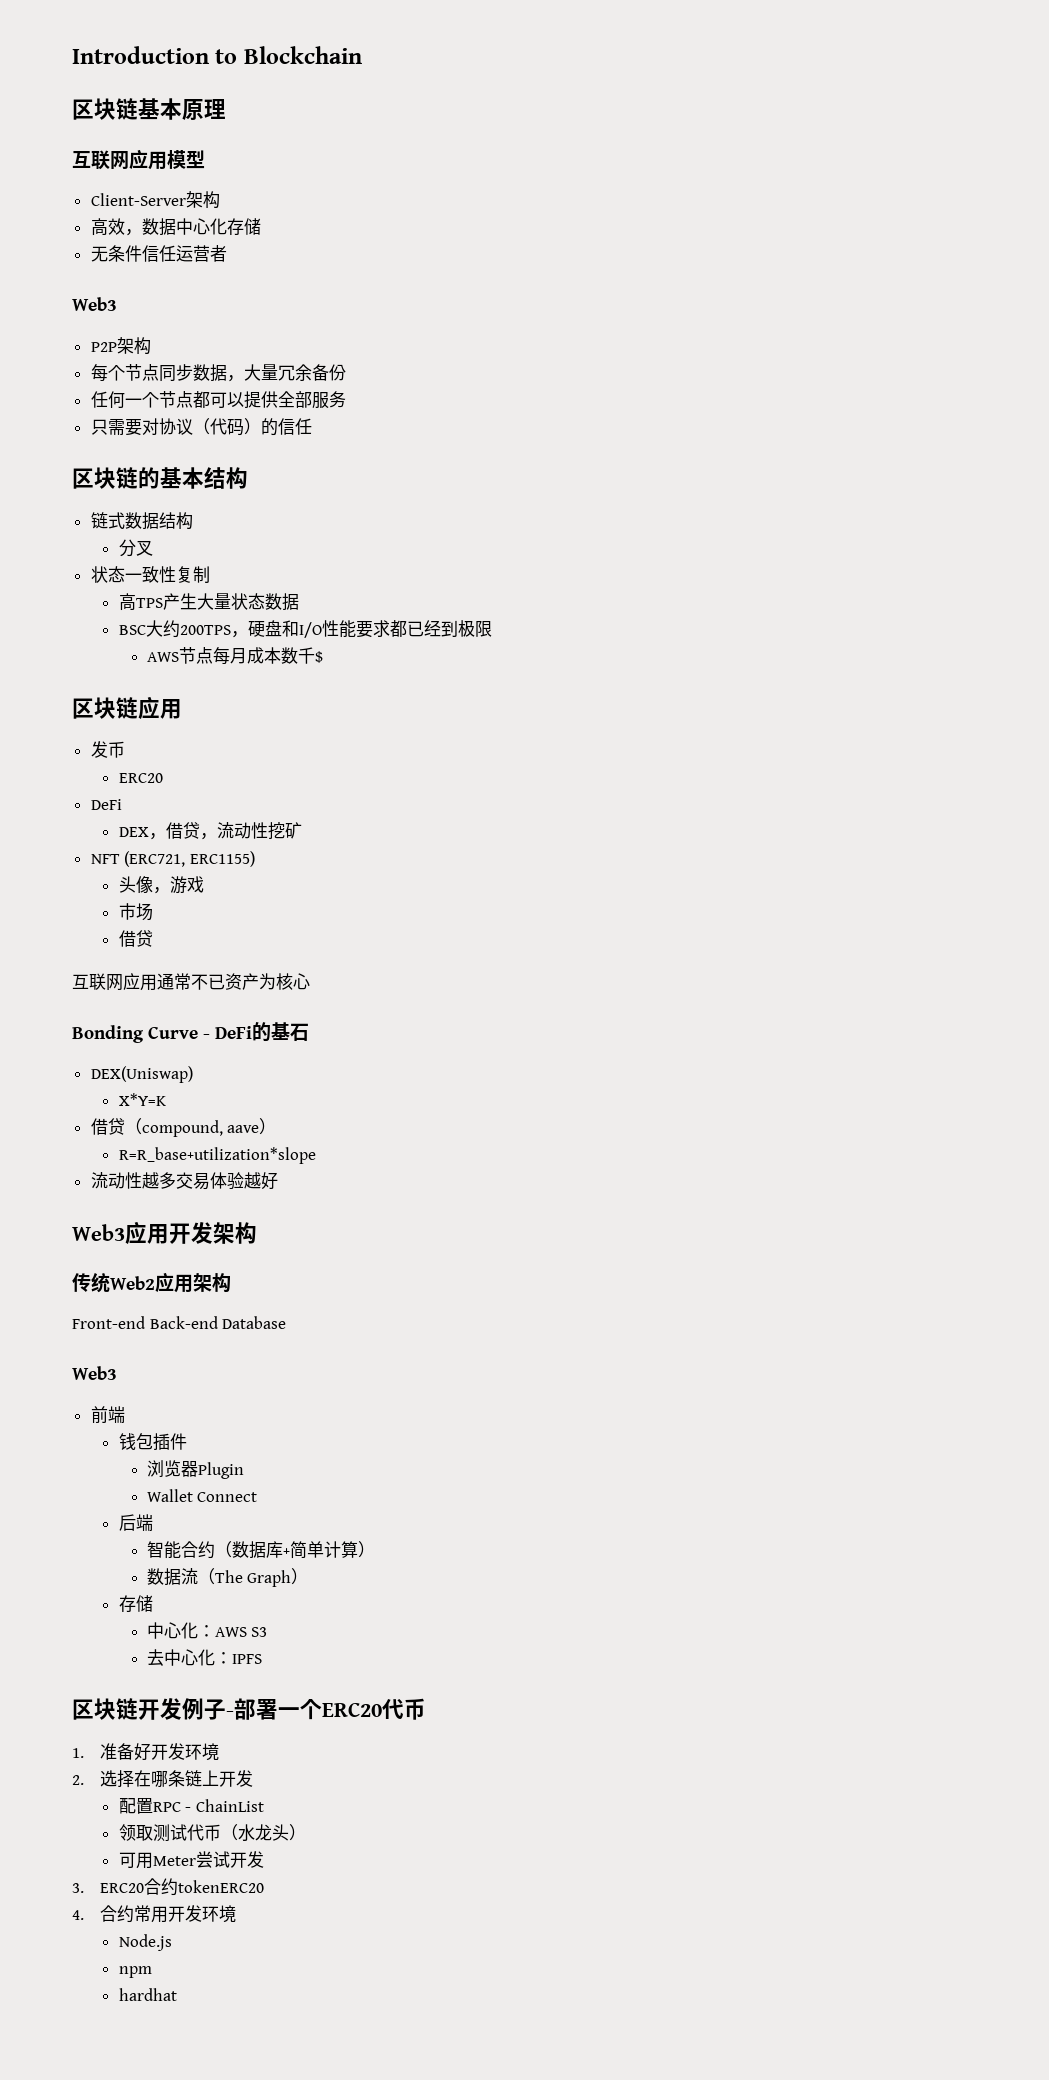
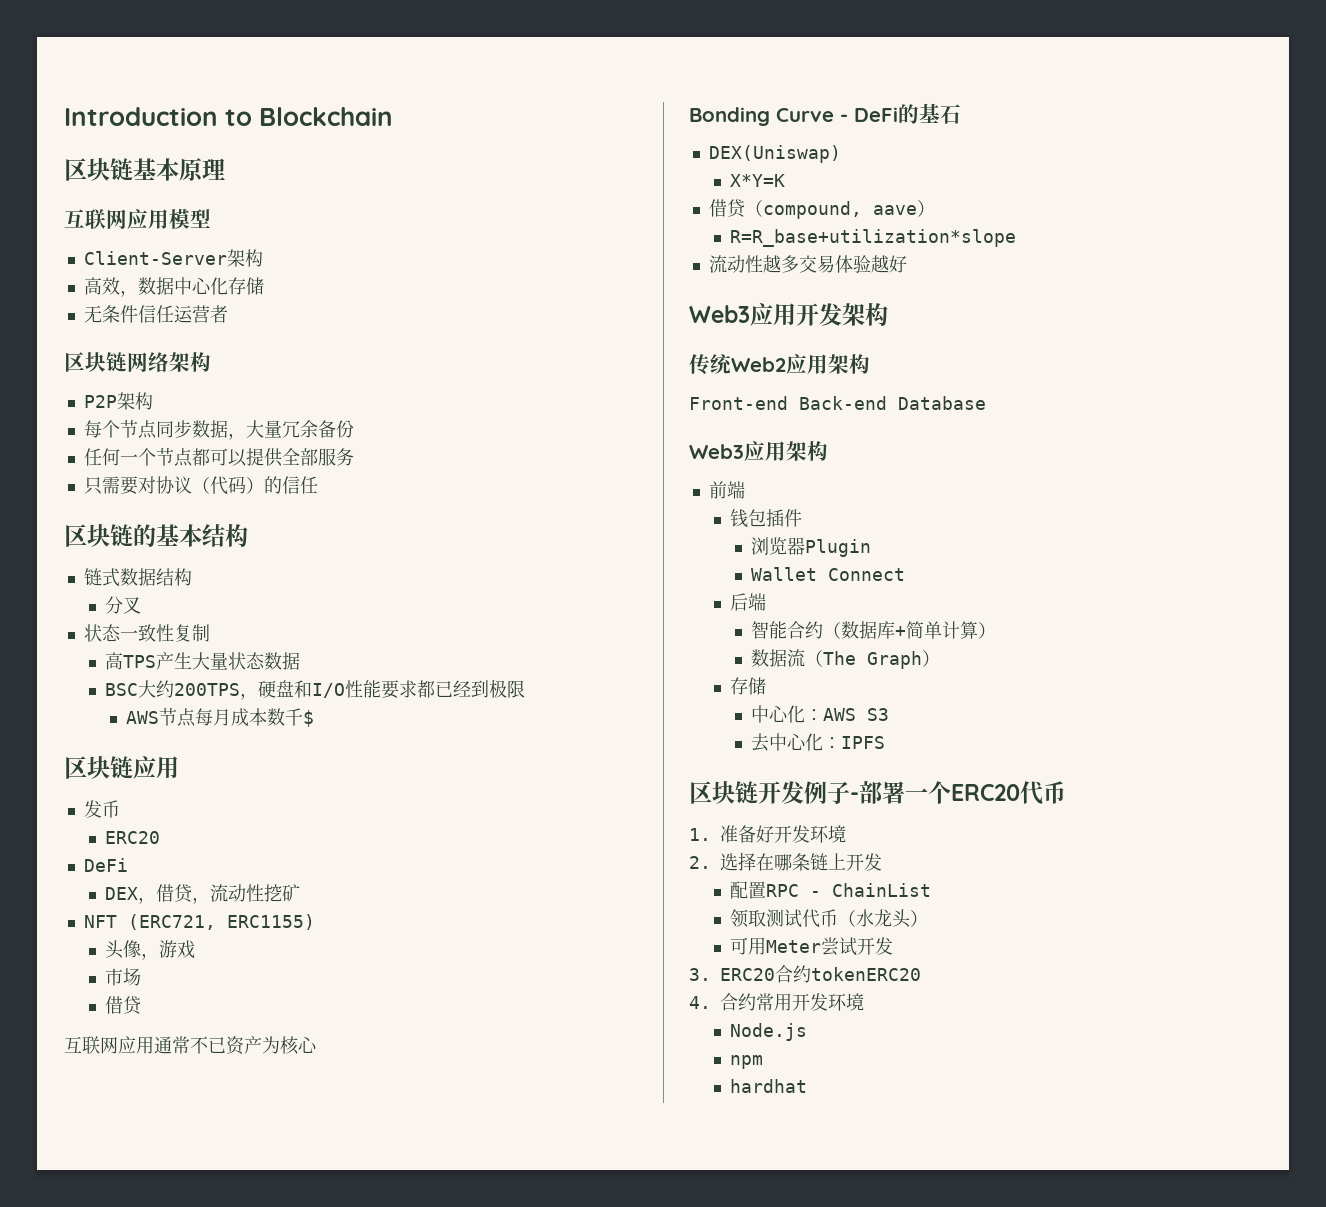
  无条件信任运营者
- Web3
+ 区块链网络架构
  Front-end Back-end Database
- Web3
+ Web3应用架构

